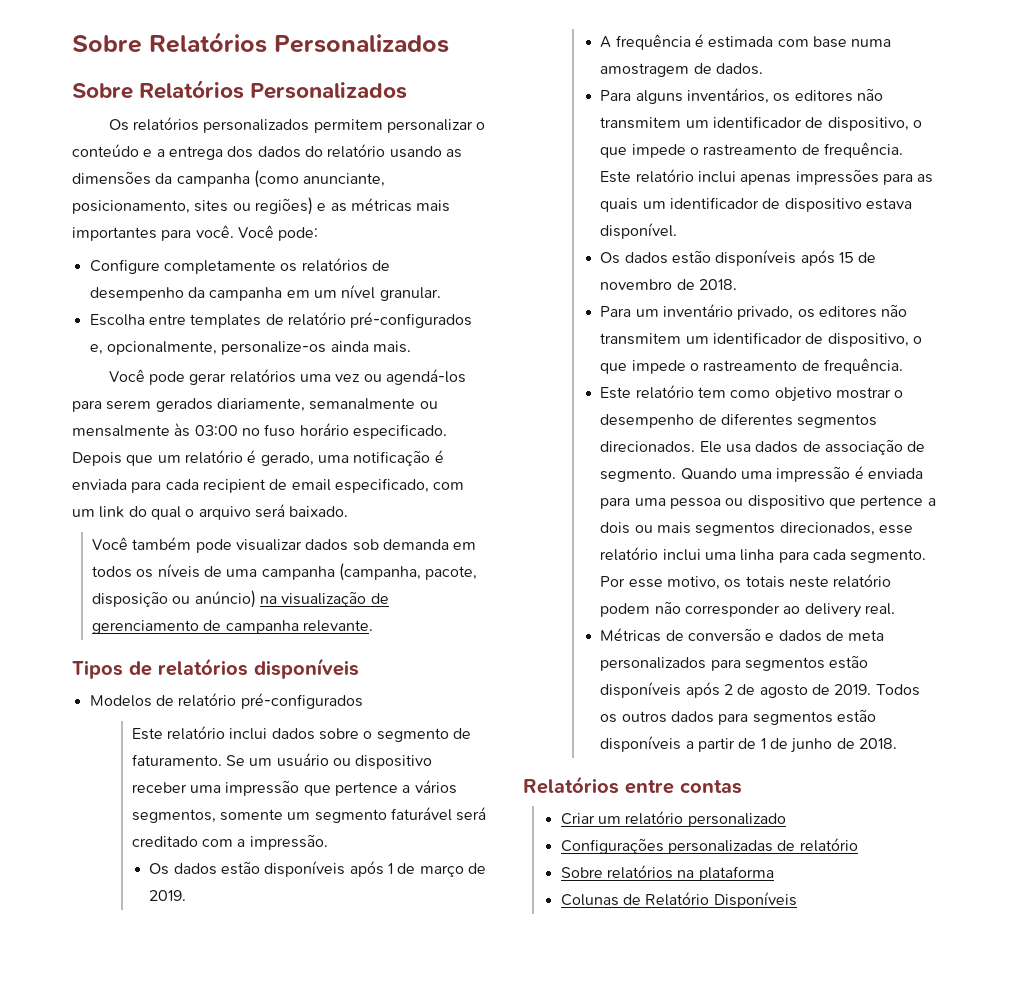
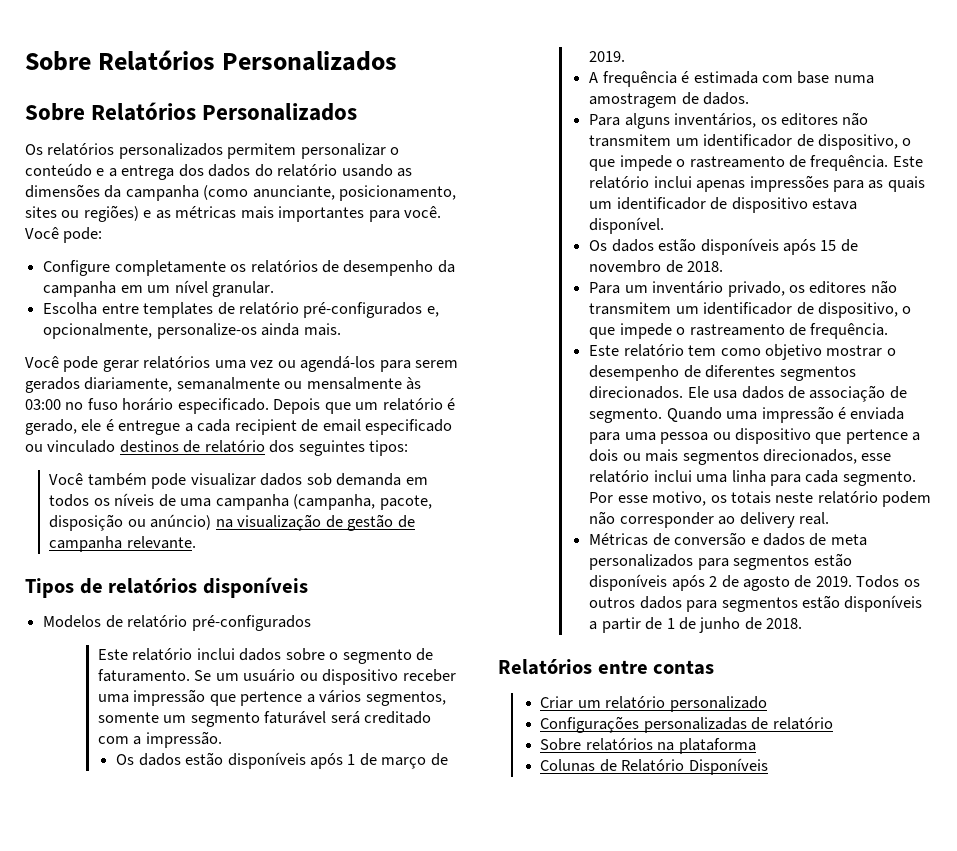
- Depois que um relatório é gerado, uma notificação é enviada para cada recipient de email especificado, com um link do qual o arquivo será baixado.
+ Depois que um relatório é gerado, ele é entregue a cada recipient de email especificado ou vinculado destinos de relatório dos seguintes tipos:
- Você também pode visualizar dados sob demanda em todos os níveis de uma campanha (campanha, pacote, disposição ou anúncio) na visualização de gerenciamento de campanha relevante.
+ Você também pode visualizar dados sob demanda em todos os níveis de uma campanha (campanha, pacote, disposição ou anúncio) na visualização de gestão de campanha relevante.

